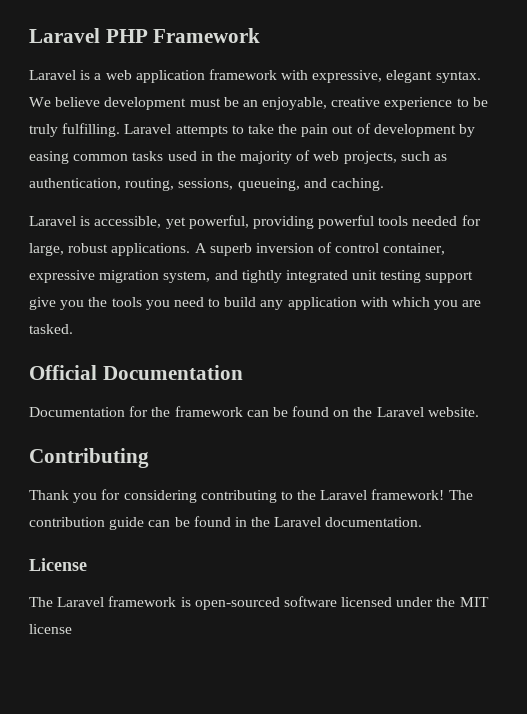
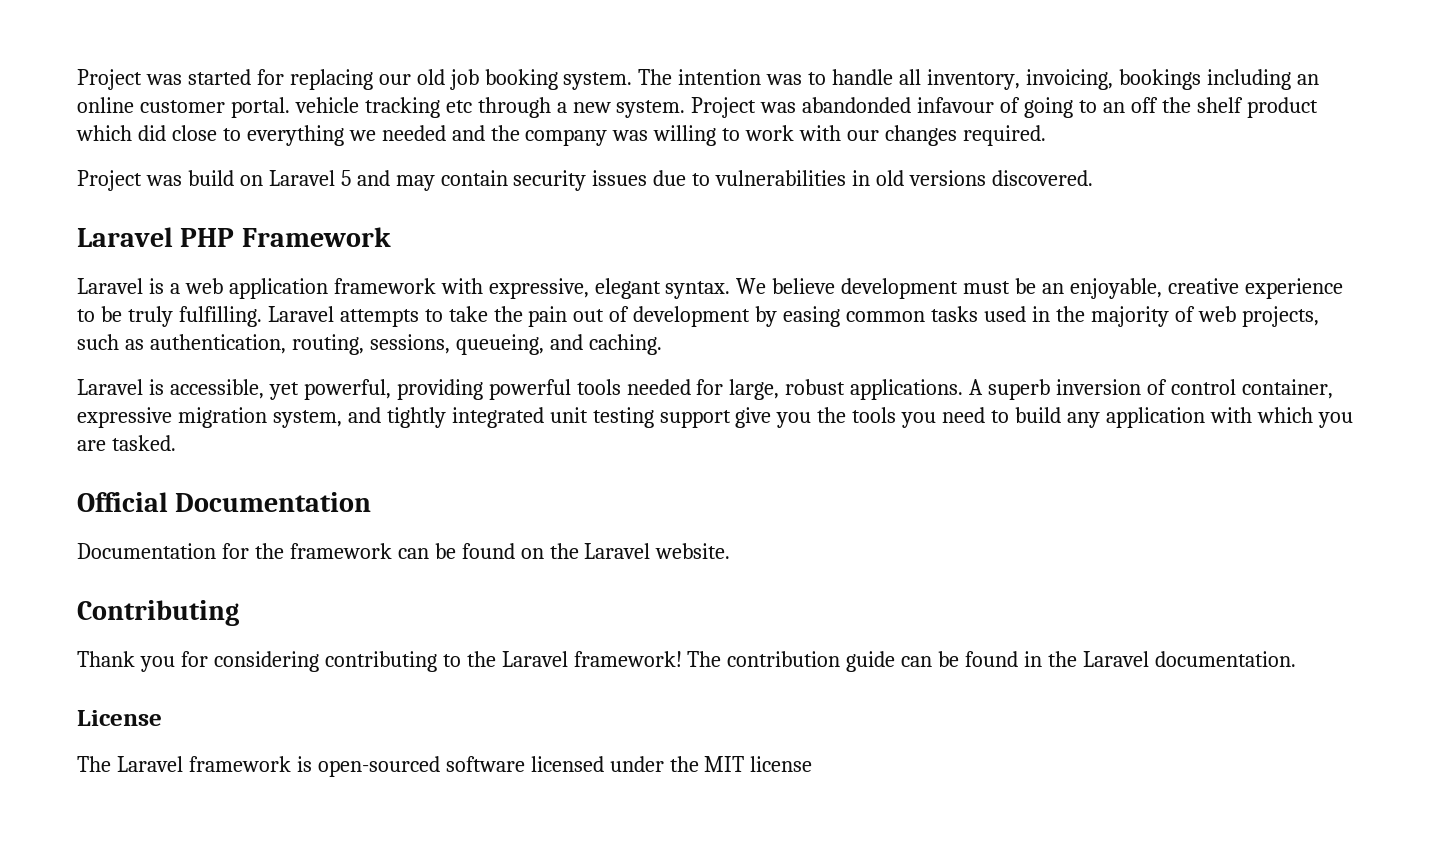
+ Project was started for replacing our old job booking system. The intention was to handle all inventory, invoicing, bookings including an online customer portal. vehicle tracking etc through a new system. Project was abandonded infavour of going to an off the shelf product which did close to everything we needed and the company was willing to work with our changes required.
+ Project was build on Laravel 5 and may contain security issues due to vulnerabilities in old versions discovered.

